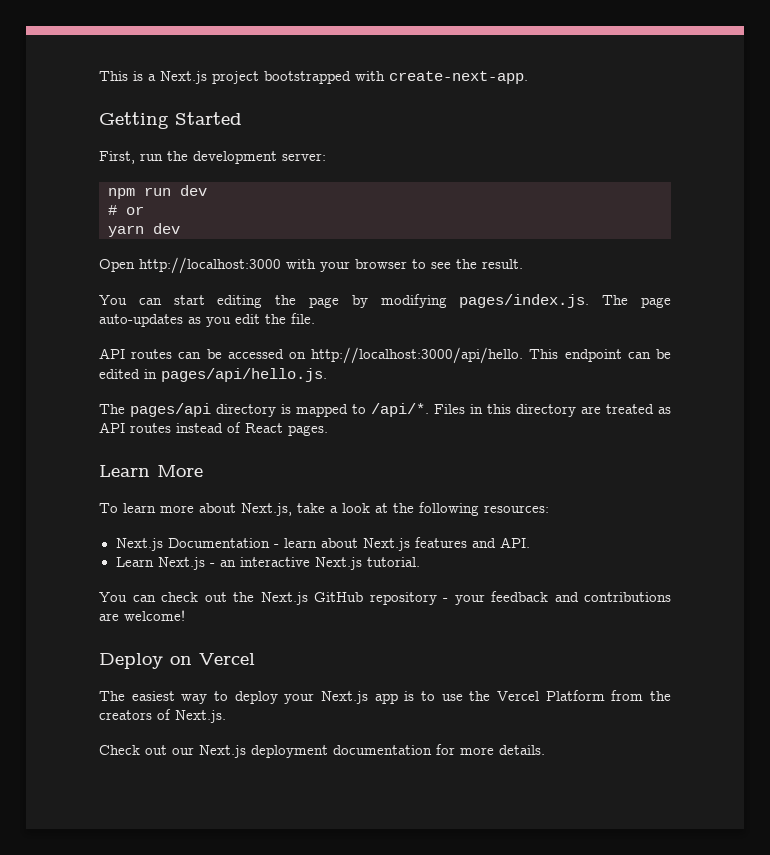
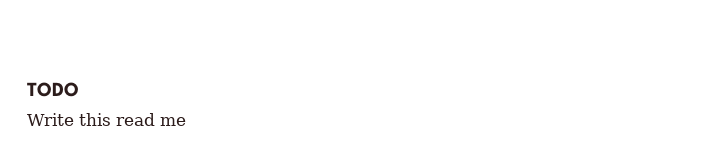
- This is a Next.js project bootstrapped with create-next-app.
- Getting Started
- First, run the development server:
- npm run dev
- # or
- yarn dev
- Open http://localhost:3000 with your browser to see the result.
- You can start editing the page by modifying pages/index.js. The page auto-updates as you edit the file.
- API routes can be accessed on http://localhost:3000/api/hello. This endpoint can be edited in pages/api/hello.js.
- The pages/api directory is mapped to /api/*. Files in this directory are treated as API routes instead of React pages.
- Learn More
- To learn more about Next.js, take a look at the following resources:
- Next.js Documentation - learn about Next.js features and API.
- Learn Next.js - an interactive Next.js tutorial.
- You can check out the Next.js GitHub repository - your feedback and contributions are welcome!
- Deploy on Vercel
- The easiest way to deploy your Next.js app is to use the Vercel Platform from the creators of Next.js.
- Check out our Next.js deployment documentation for more details.
+ TODO
+ Write this read me

